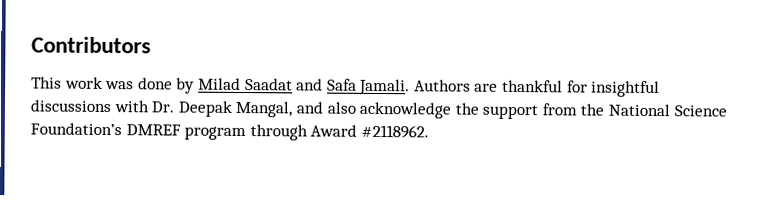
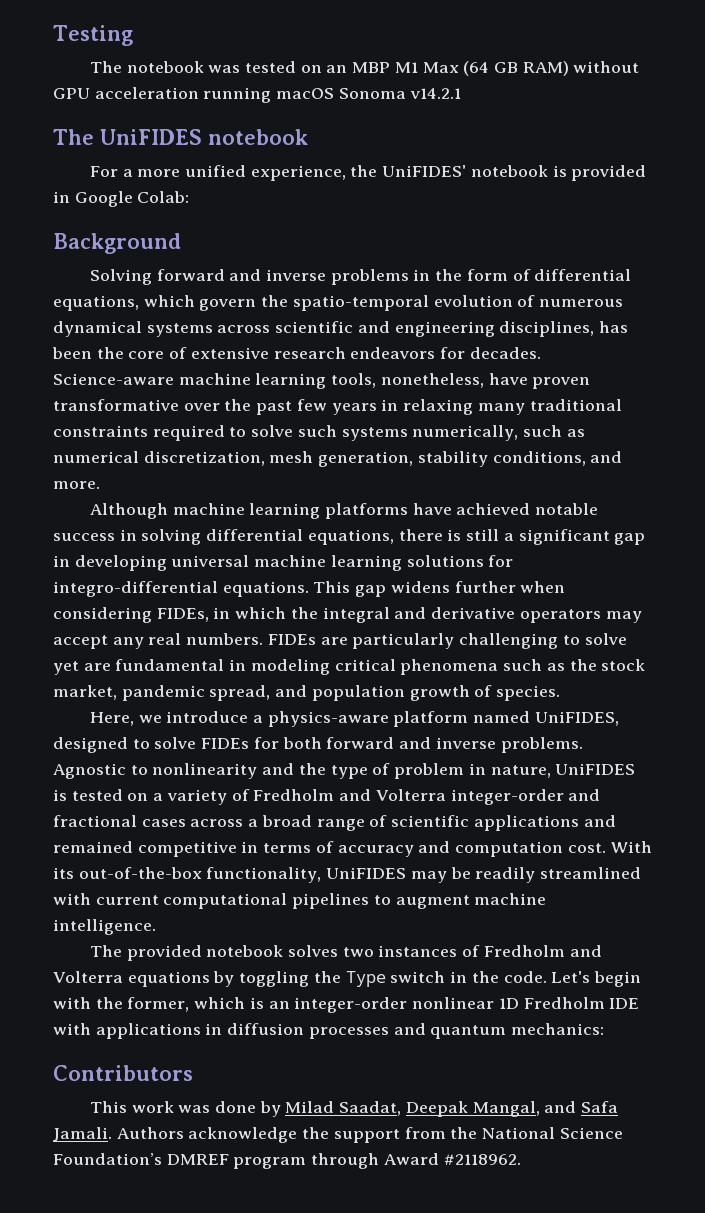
+ Testing
+ The notebook was tested on an MBP M1 Max (64 GB RAM) without GPU acceleration running macOS Sonoma v14.2.1
+ The UniFIDES notebook
+ For a more unified experience, the UniFIDES' notebook is provided in Google Colab:
+ Background
+ Solving forward and inverse problems in the form of differential equations, which govern the spatio-temporal evolution of numerous dynamical systems across scientific and engineering disciplines, has been the core of extensive research endeavors for decades. Science-aware machine learning tools, nonetheless, have proven transformative over the past few years in relaxing many traditional constraints required to solve such systems numerically, such as numerical discretization, mesh generation, stability conditions, and more.
+ Although machine learning platforms have achieved notable success in solving differential equations, there is still a significant gap in developing universal machine learning solutions for integro-differential equations. This gap widens further when considering FIDEs, in which the integral and derivative operators may accept any real numbers. FIDEs are particularly challenging to solve yet are fundamental in modeling critical phenomena such as the stock market, pandemic spread, and population growth of species.
+ Here, we introduce a physics-aware platform named UniFIDES, designed to solve FIDEs for both forward and inverse problems. Agnostic to nonlinearity and the type of problem in nature, UniFIDES is tested on a variety of Fredholm and Volterra integer-order and fractional cases across a broad range of scientific applications and remained competitive in terms of accuracy and computation cost. With its out-of-the-box functionality, UniFIDES may be readily streamlined with current computational pipelines to augment machine intelligence.
+ The provided notebook solves two instances of Fredholm and Volterra equations by toggling the Type switch in the code. Let's begin with the former, which is an integer-order nonlinear 1D Fredholm IDE with applications in diffusion processes and quantum mechanics:
- This work was done by Milad Saadat and Safa Jamali.
+ This work was done by Milad Saadat, Deepak Mangal, and Safa Jamali.
- Authors are thankful for insightful discussions with Dr. Deepak Mangal, and also acknowledge the support from the National Science Foundation’s DMREF program through Award #2118962.
+ Authors acknowledge the support from the National Science Foundation’s DMREF program through Award #2118962.

